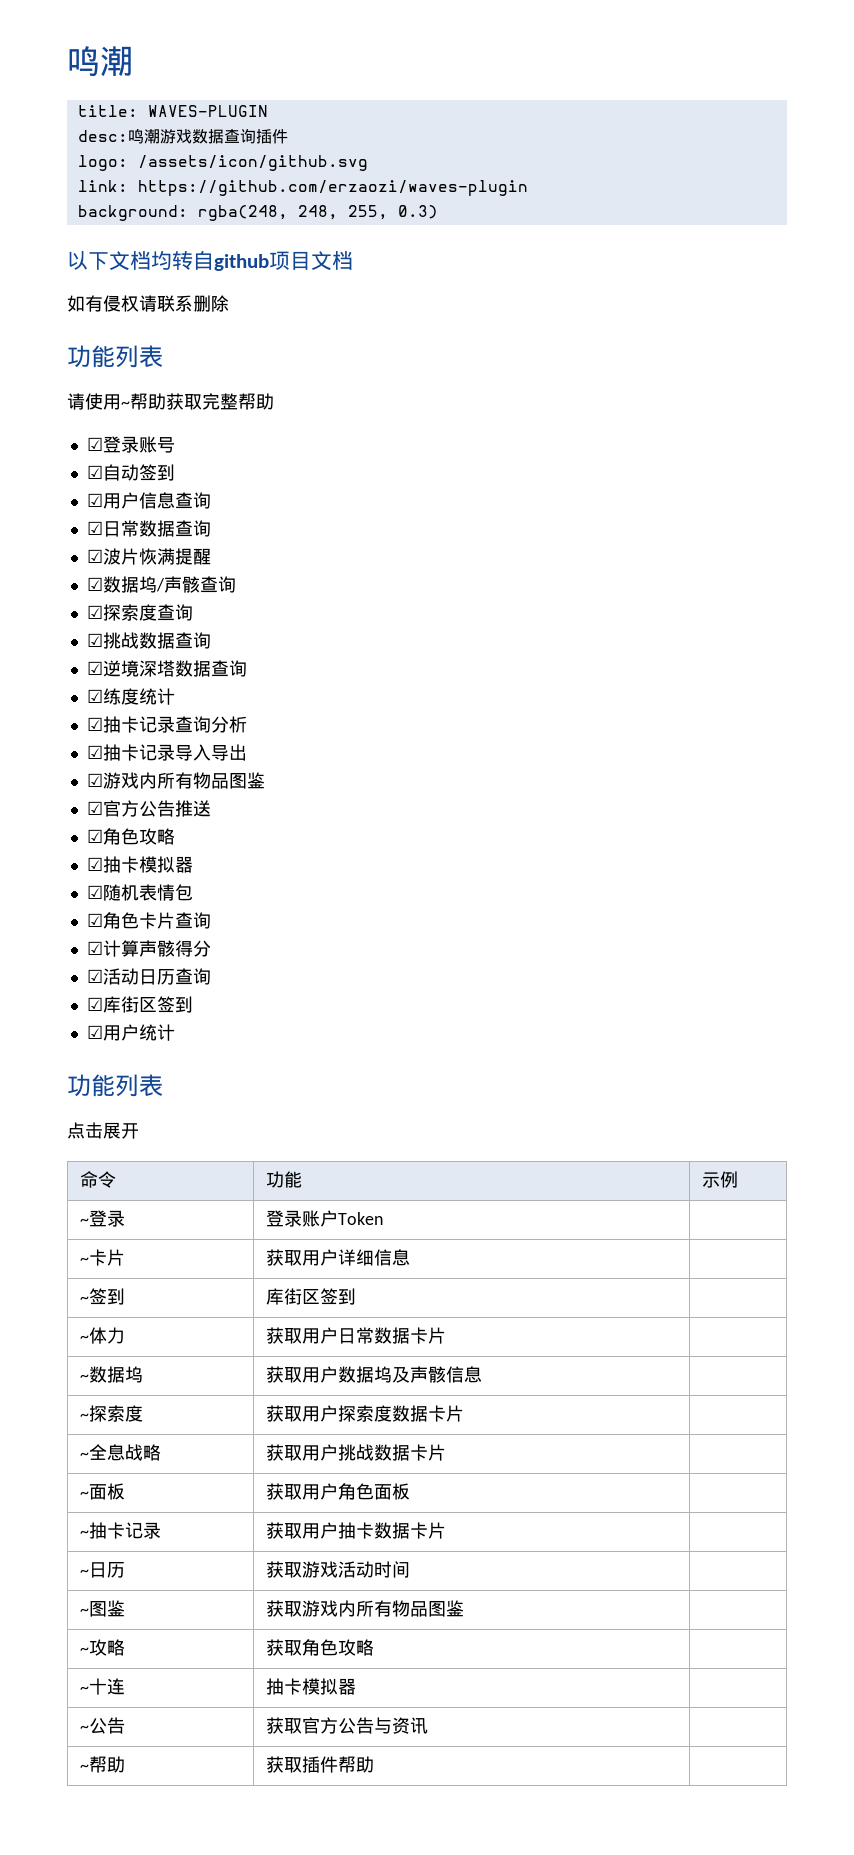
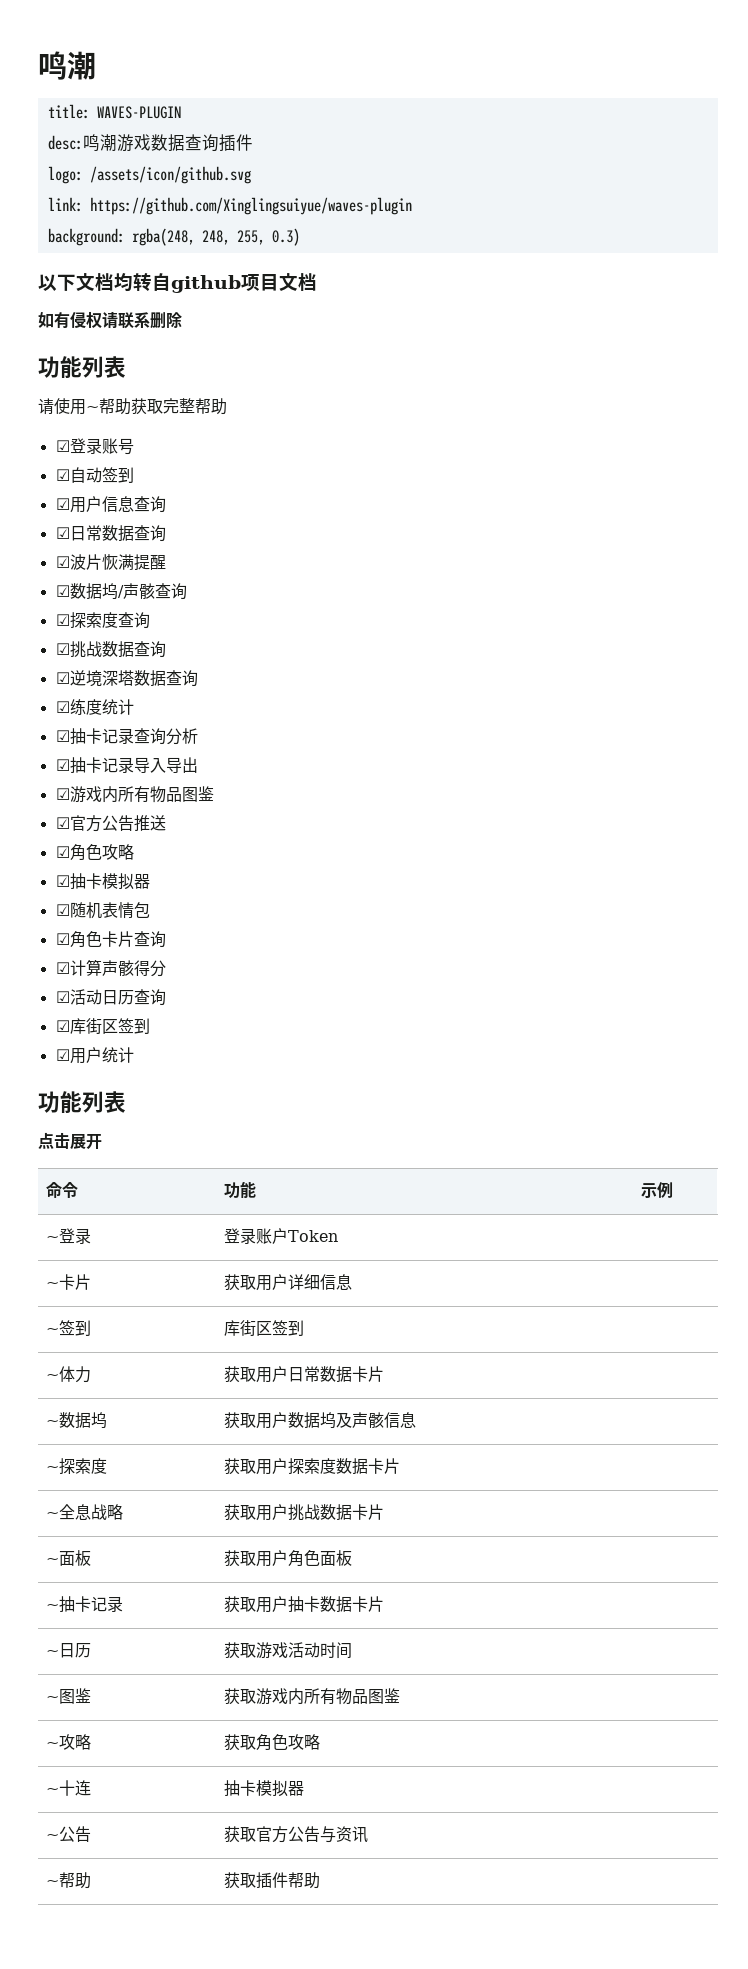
- link: https://github.com/erzaozi/waves-plugin
+ link: https://github.com/Xinglingsuiyue/waves-plugin

